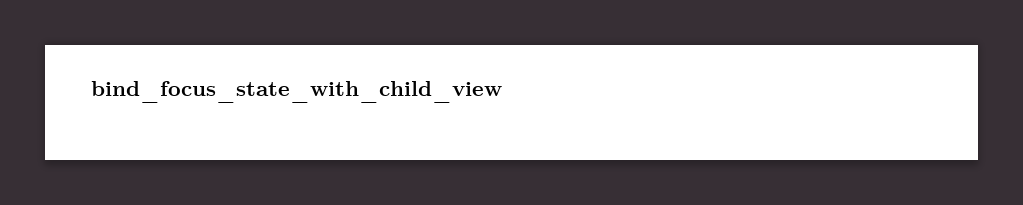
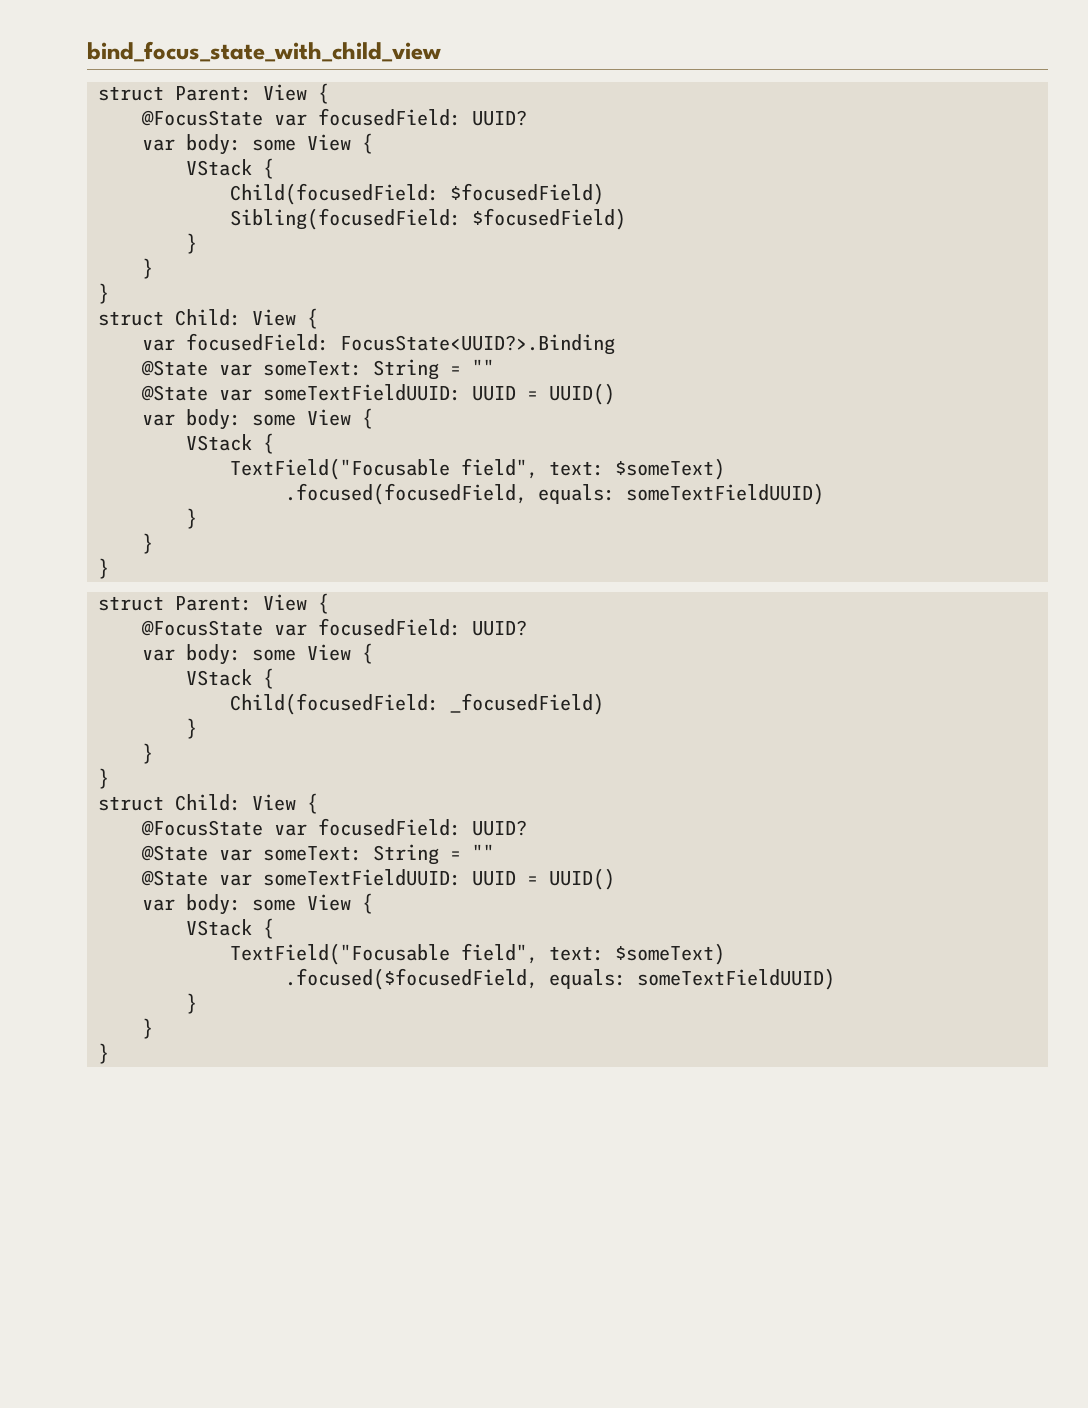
  bind_focus_state_with_child_view
+ struct Parent: View {
+ @FocusState var focusedField: UUID?
+ var body: some View {
+ VStack {
+ Child(focusedField: $focusedField)
+ Sibling(focusedField: $focusedField)
+ }
+ }
+ }
+ struct Child: View {
+ var focusedField: FocusState<UUID?>.Binding
+ @State var someText: String = ""
+ @State var someTextFieldUUID: UUID = UUID()
+ var body: some View {
+ VStack {
+ TextField("Focusable field", text: $someText)
+ .focused(focusedField, equals: someTextFieldUUID)
+ }
+ }
+ }
+ struct Parent: View {
+ @FocusState var focusedField: UUID?
+ var body: some View {
+ VStack {
+ Child(focusedField: _focusedField)
+ }
+ }
+ }
+ struct Child: View {
+ @FocusState var focusedField: UUID?
+ @State var someText: String = ""
+ @State var someTextFieldUUID: UUID = UUID()
+ var body: some View {
+ VStack {
+ TextField("Focusable field", text: $someText)
+ .focused($focusedField, equals: someTextFieldUUID)
+ }
+ }
+ }

